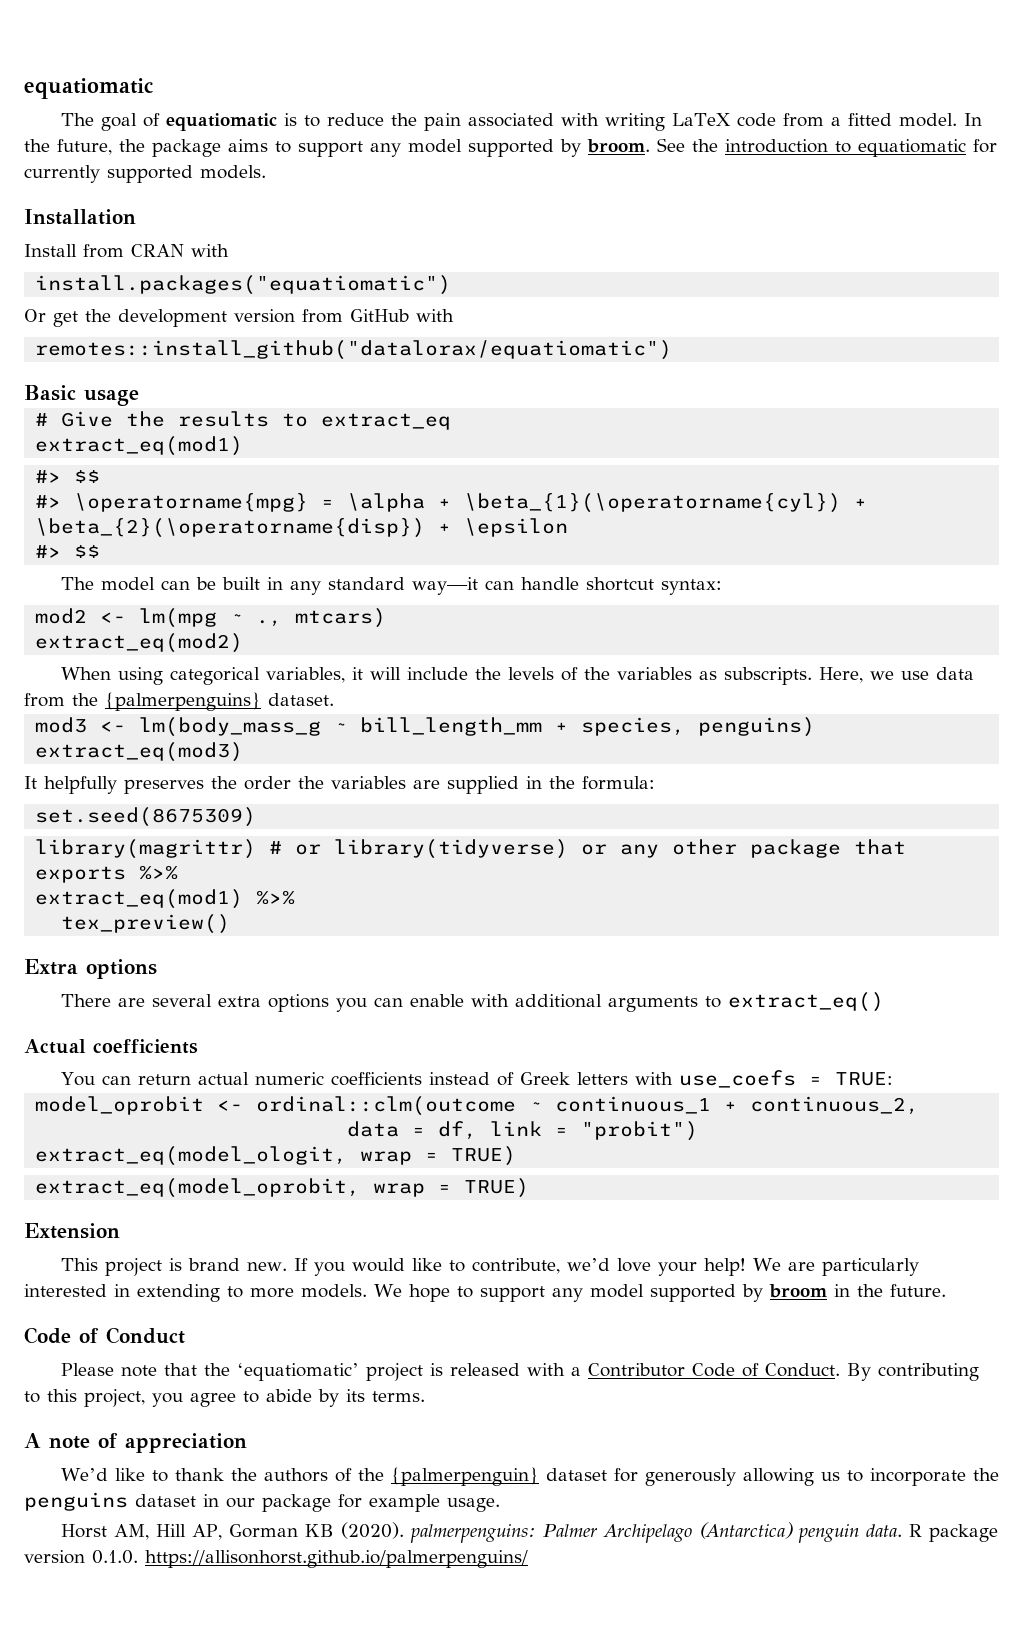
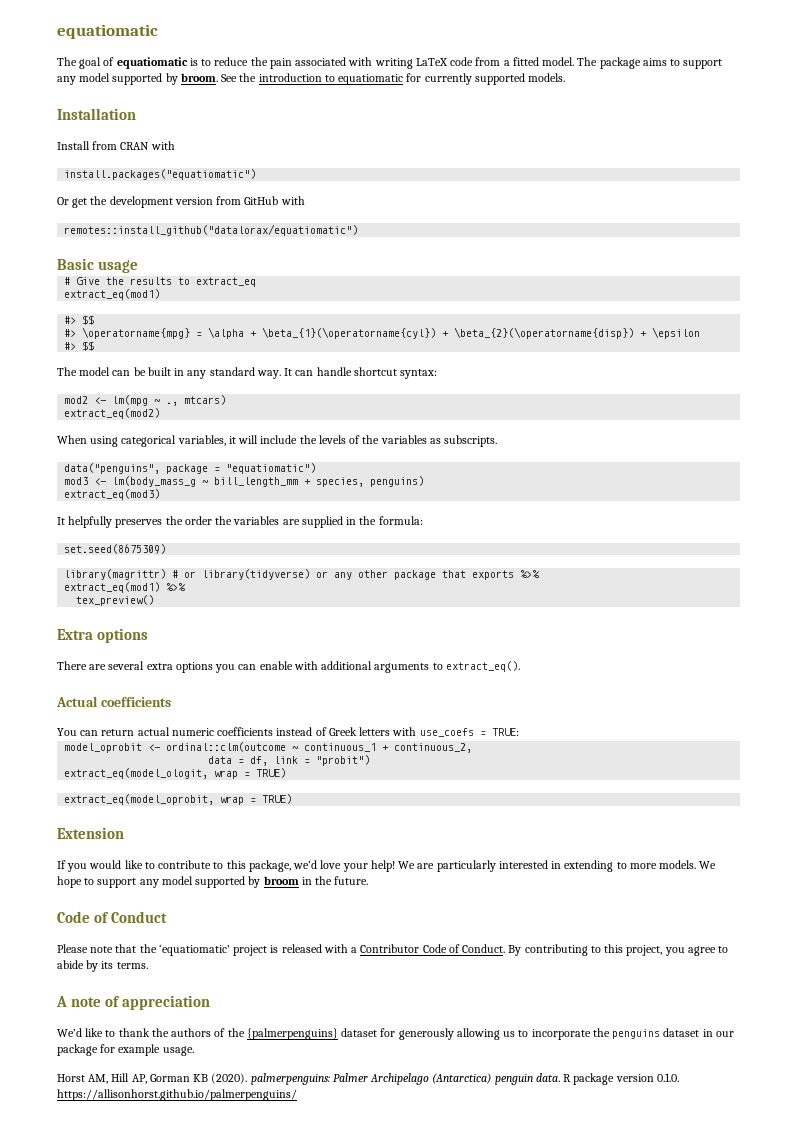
- In the future, the package aims to support any model supported by broom.
+ The package aims to support any model supported by broom.
- The model can be built in any standard way—it can handle shortcut syntax:
+ The model can be built in any standard way. It can handle shortcut syntax:
- When using categorical variables, it will include the levels of the variables as subscripts. Here, we use data from the {palmerpenguins} dataset.
+ When using categorical variables, it will include the levels of the variables as subscripts.
+ data("penguins", package = "equatiomatic")
- There are several extra options you can enable with additional arguments to extract_eq()
+ There are several extra options you can enable with additional arguments to extract_eq().
- This project is brand new. If you would like to contribute, we’d love your help!
+ If you would like to contribute to this package, we’d love your help!
- We’d like to thank the authors of the {palmerpenguin} dataset for generously allowing us to incorporate the penguins dataset in our package for example usage.
+ We’d like to thank the authors of the {palmerpenguins} dataset for generously allowing us to incorporate the penguins dataset in our package for example usage.

